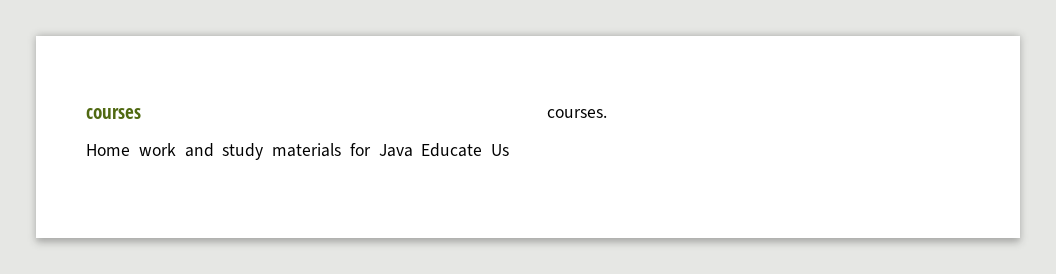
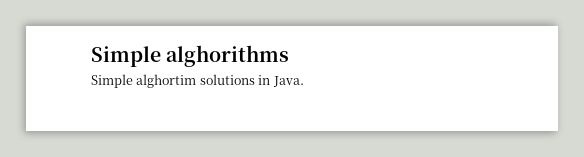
- courses
- Home work and study materials for Java Educate Us courses.
+ Simple alghorithms
+ Simple alghortim solutions in Java.

